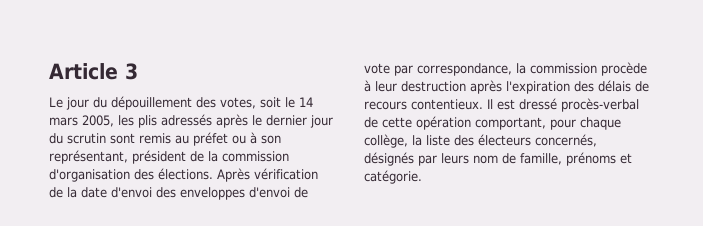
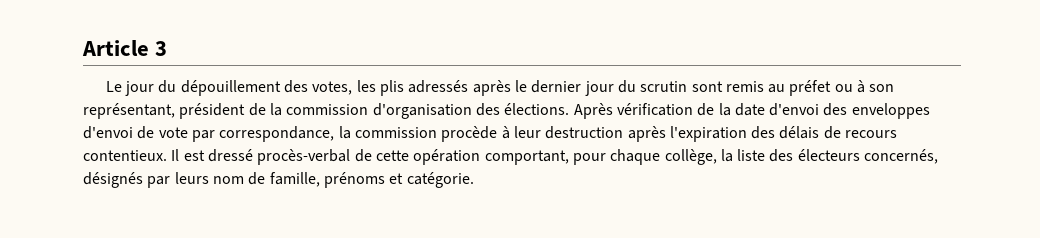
- Le jour du dépouillement des votes, soit le 14 mars 2005, les plis adressés après le dernier jour du scrutin sont remis au préfet ou à son représentant, président de la commission d'organisation des élections.
+ Le jour du dépouillement des votes, les plis adressés après le dernier jour du scrutin sont remis au préfet ou à son représentant, président de la commission d'organisation des élections.

